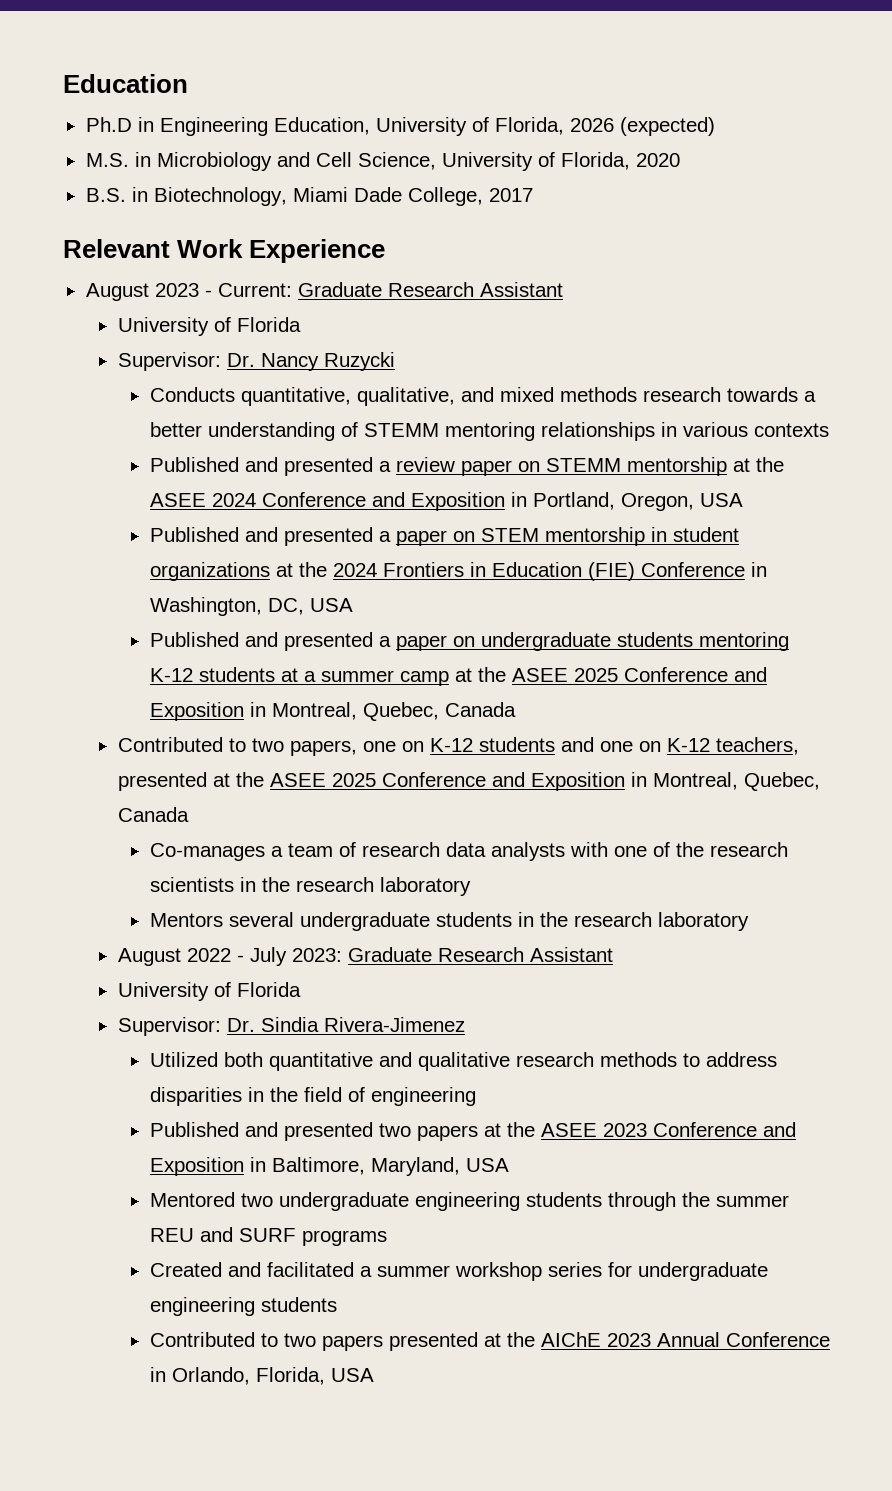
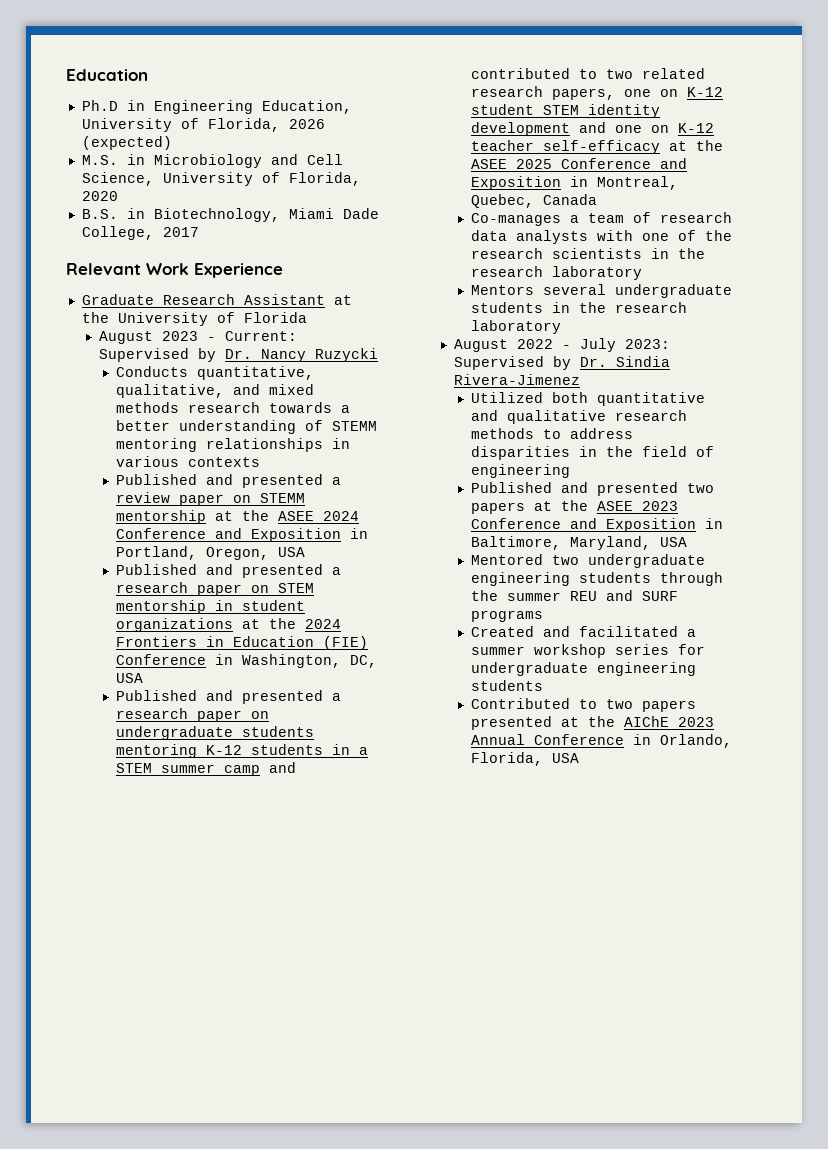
- August 2023 - Current: Graduate Research Assistant
- University of Florida
- Supervisor: Dr. Nancy Ruzycki
+ Graduate Research Assistant at the University of Florida
+ August 2023 - Current: Supervised by Dr. Nancy Ruzycki
- Published and presented a paper on STEM mentorship in student organizations at the 2024 Frontiers in Education (FIE) Conference in Washington, DC, USA
+ Published and presented a research paper on STEM mentorship in student organizations at the 2024 Frontiers in Education (FIE) Conference in Washington, DC, USA
- Published and presented a paper on undergraduate students mentoring K-12 students at a summer camp at the ASEE 2025 Conference and Exposition in Montreal, Quebec, Canada
- Contributed to two papers, one on K-12 students and one on K-12 teachers, presented at the ASEE 2025 Conference and Exposition in Montreal, Quebec, Canada
+ Published and presented a research paper on undergraduate students mentoring K-12 students in a STEM summer camp and contributed to two related research papers, one on K-12 student STEM identity development and one on K-12 teacher self-efficacy at the ASEE 2025 Conference and Exposition in Montreal, Quebec, Canada
- August 2022 - July 2023: Graduate Research Assistant
- University of Florida
- Supervisor: Dr. Sindia Rivera-Jimenez
+ August 2022 - July 2023: Supervised by Dr. Sindia Rivera-Jimenez

